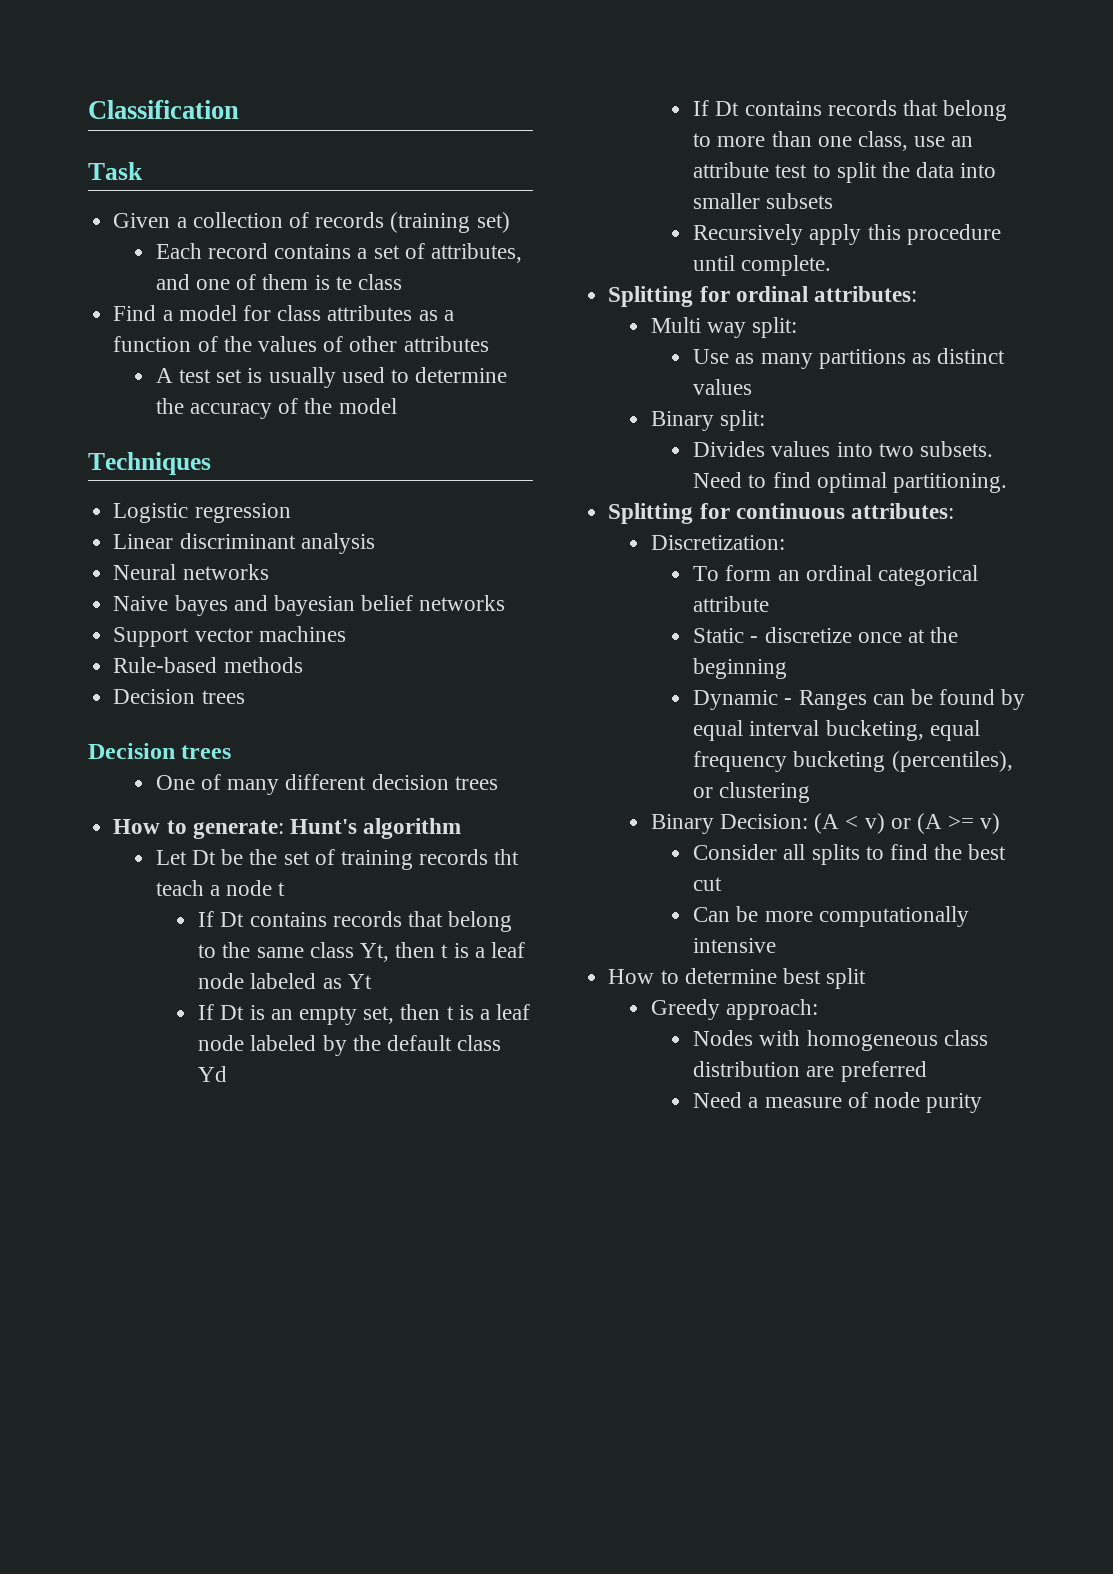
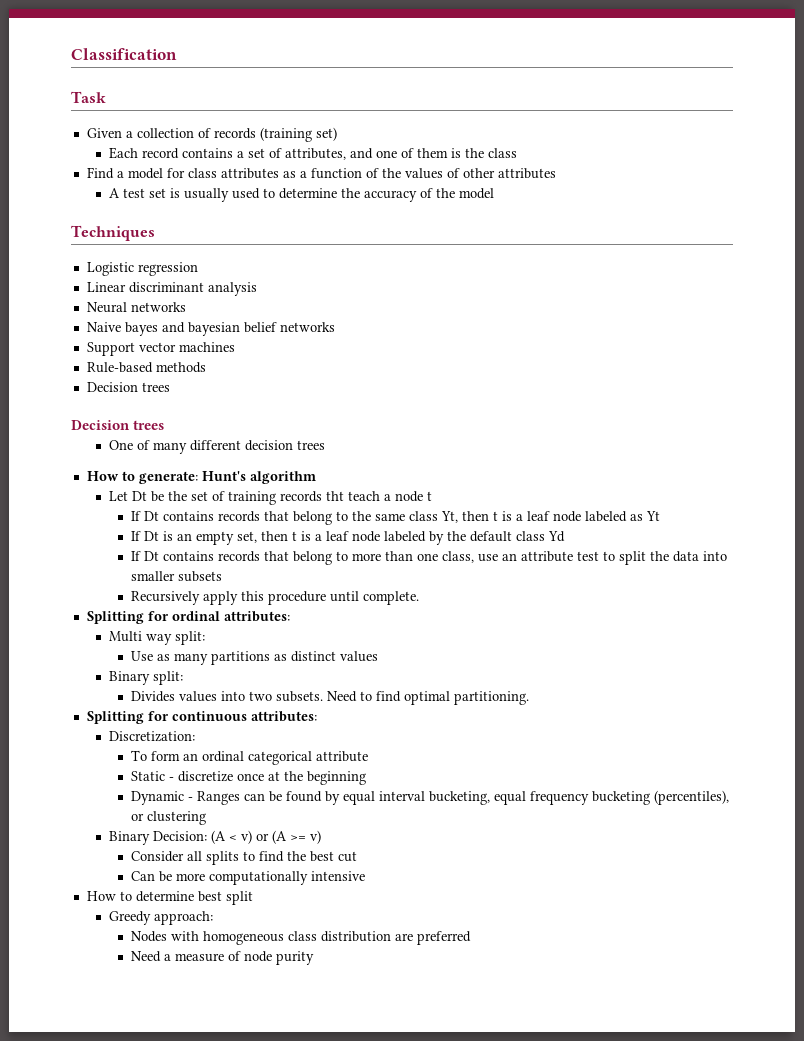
- Each record contains a set of attributes, and one of them is te class
+ Each record contains a set of attributes, and one of them is the class

